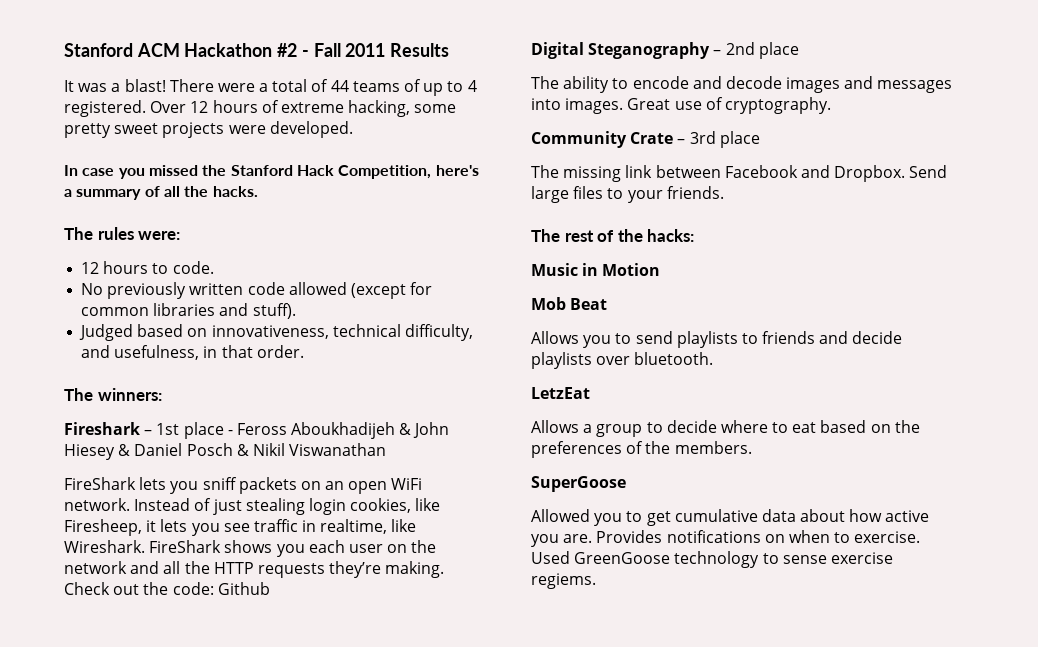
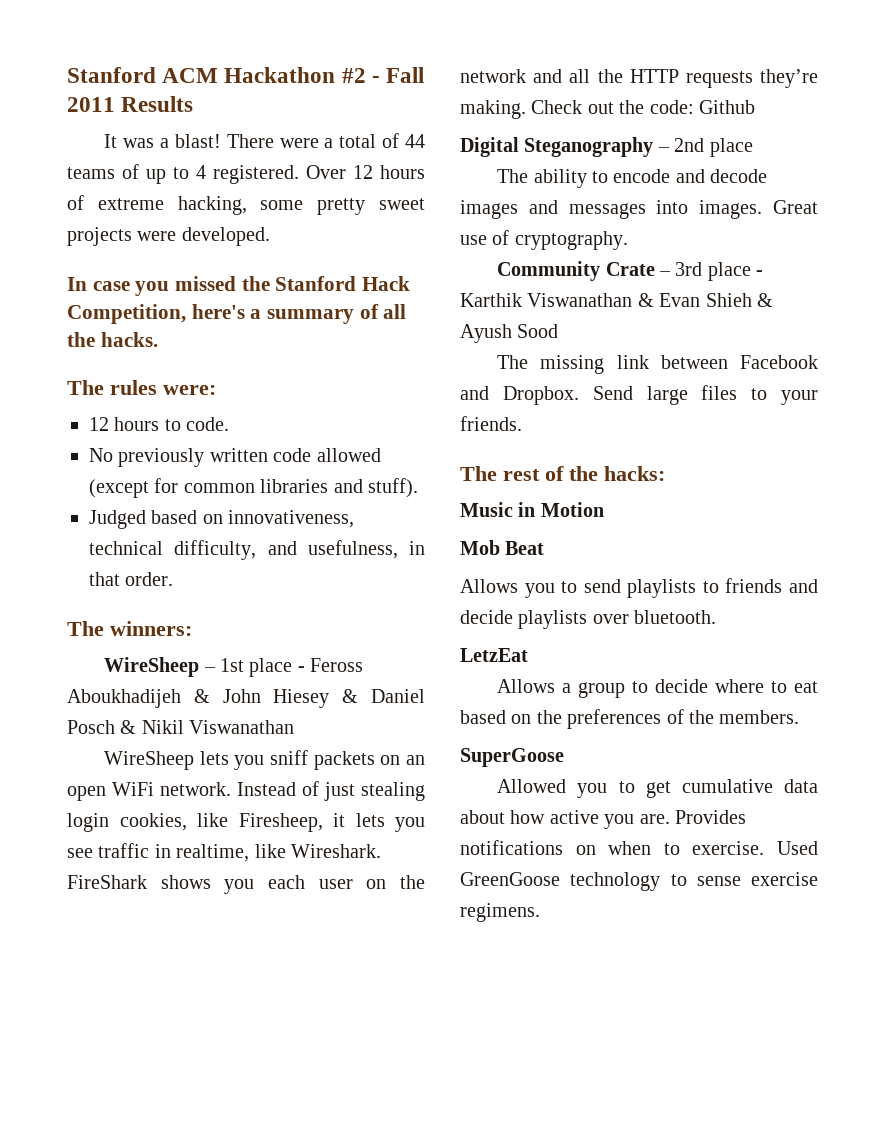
- Fireshark – 1st place - Feross Aboukhadijeh & John Hiesey & Daniel Posch & Nikil Viswanathan
+ WireSheep – 1st place - Feross Aboukhadijeh & John Hiesey & Daniel Posch & Nikil Viswanathan
- FireShark lets you sniff packets on an open WiFi network.
+ WireSheep lets you sniff packets on an open WiFi network.
- Community Crate – 3rd place
+ Community Crate – 3rd place - Karthik Viswanathan & Evan Shieh & Ayush Sood
- Used GreenGoose technology to sense exercise regiems.
+ Used GreenGoose technology to sense exercise regimens.

